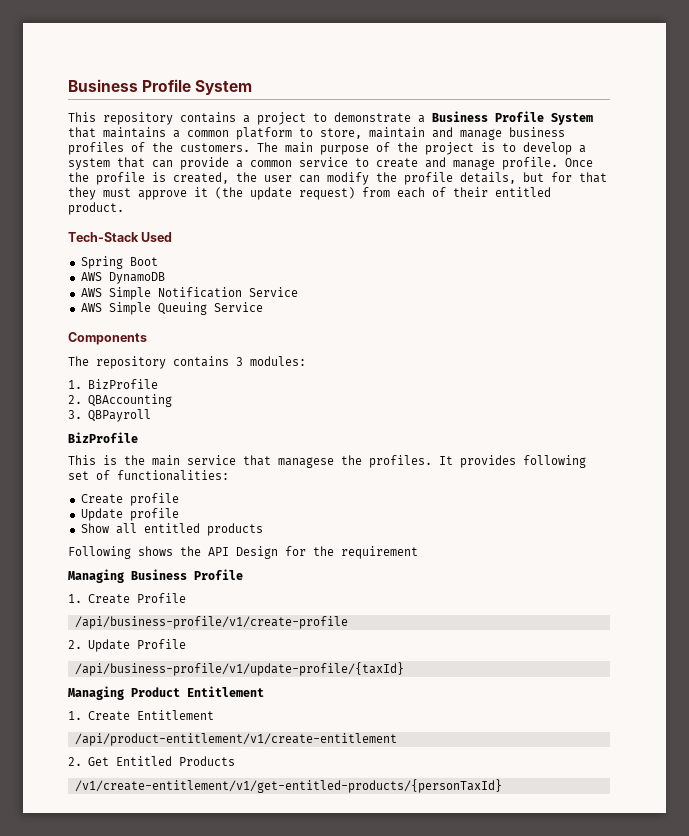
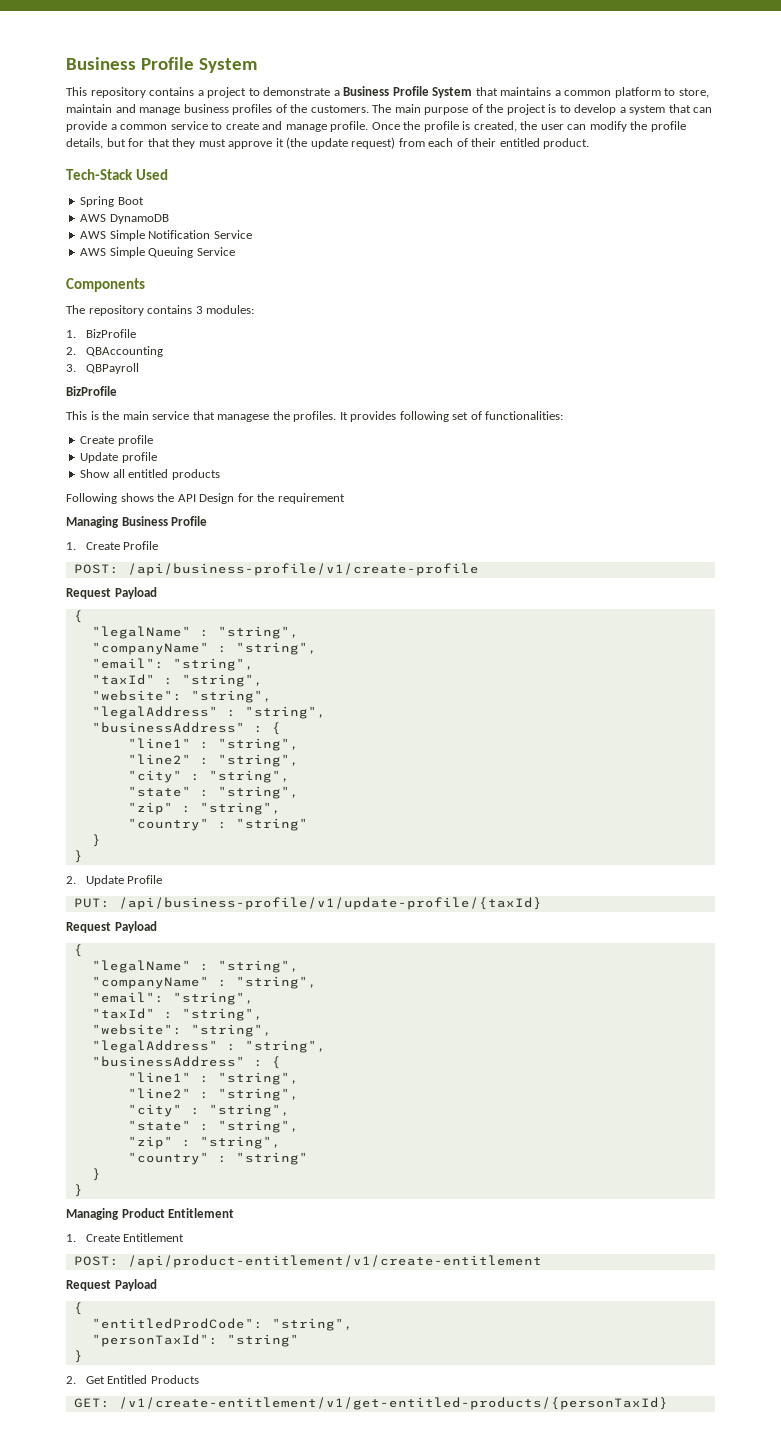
- /api/business-profile/v1/create-profile
+ POST: /api/business-profile/v1/create-profile
+ Request Payload
+ {
+ "legalName" : "string",
+ "companyName" : "string",
+ "email": "string",
+ "taxId" : "string",
+ "website": "string",
+ "legalAddress" : "string",
+ "businessAddress" : {
+ "line1" : "string",
+ "line2" : "string",
+ "city" : "string",
+ "state" : "string",
+ "zip" : "string",
+ "country" : "string"
+ }
+ }
- /api/business-profile/v1/update-profile/{taxId}
+ PUT: /api/business-profile/v1/update-profile/{taxId}
+ Request Payload
+ {
+ "legalName" : "string",
+ "companyName" : "string",
+ "email": "string",
+ "taxId" : "string",
+ "website": "string",
+ "legalAddress" : "string",
+ "businessAddress" : {
+ "line1" : "string",
+ "line2" : "string",
+ "city" : "string",
+ "state" : "string",
+ "zip" : "string",
+ "country" : "string"
+ }
+ }
- /api/product-entitlement/v1/create-entitlement
+ POST: /api/product-entitlement/v1/create-entitlement
+ Request Payload
+ {
+ "entitledProdCode": "string",
+ "personTaxId": "string"
+ }
- /v1/create-entitlement/v1/get-entitled-products/{personTaxId}
+ GET: /v1/create-entitlement/v1/get-entitled-products/{personTaxId}

